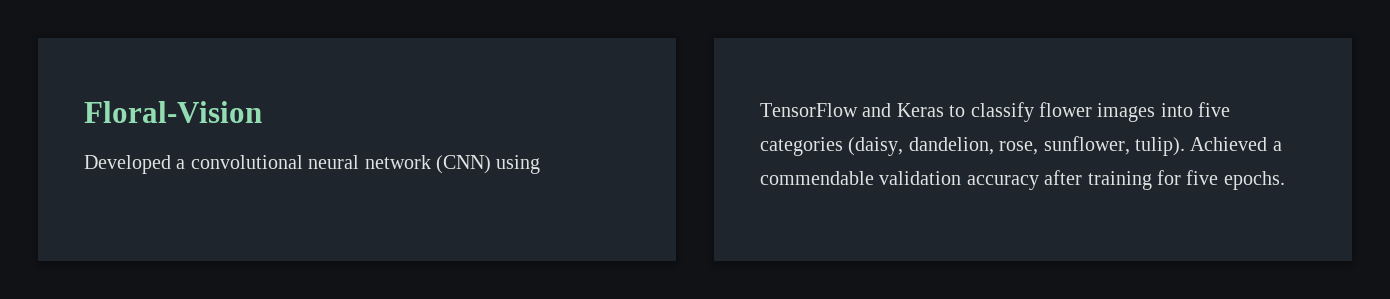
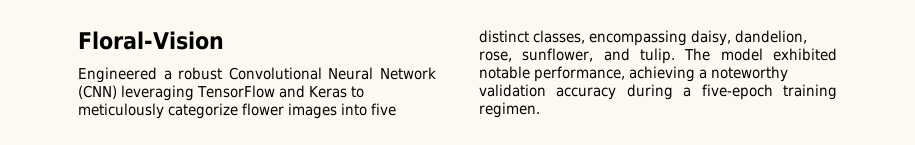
- Developed a convolutional neural network (CNN) using TensorFlow and Keras to classify flower images into five categories (daisy, dandelion, rose, sunflower, tulip). Achieved a commendable validation accuracy after training for five epochs.
+ Engineered a robust Convolutional Neural Network (CNN) leveraging TensorFlow and Keras to meticulously categorize flower images into five distinct classes, encompassing daisy, dandelion, rose, sunflower, and tulip. The model exhibited notable performance, achieving a noteworthy validation accuracy during a five-epoch training regimen.

